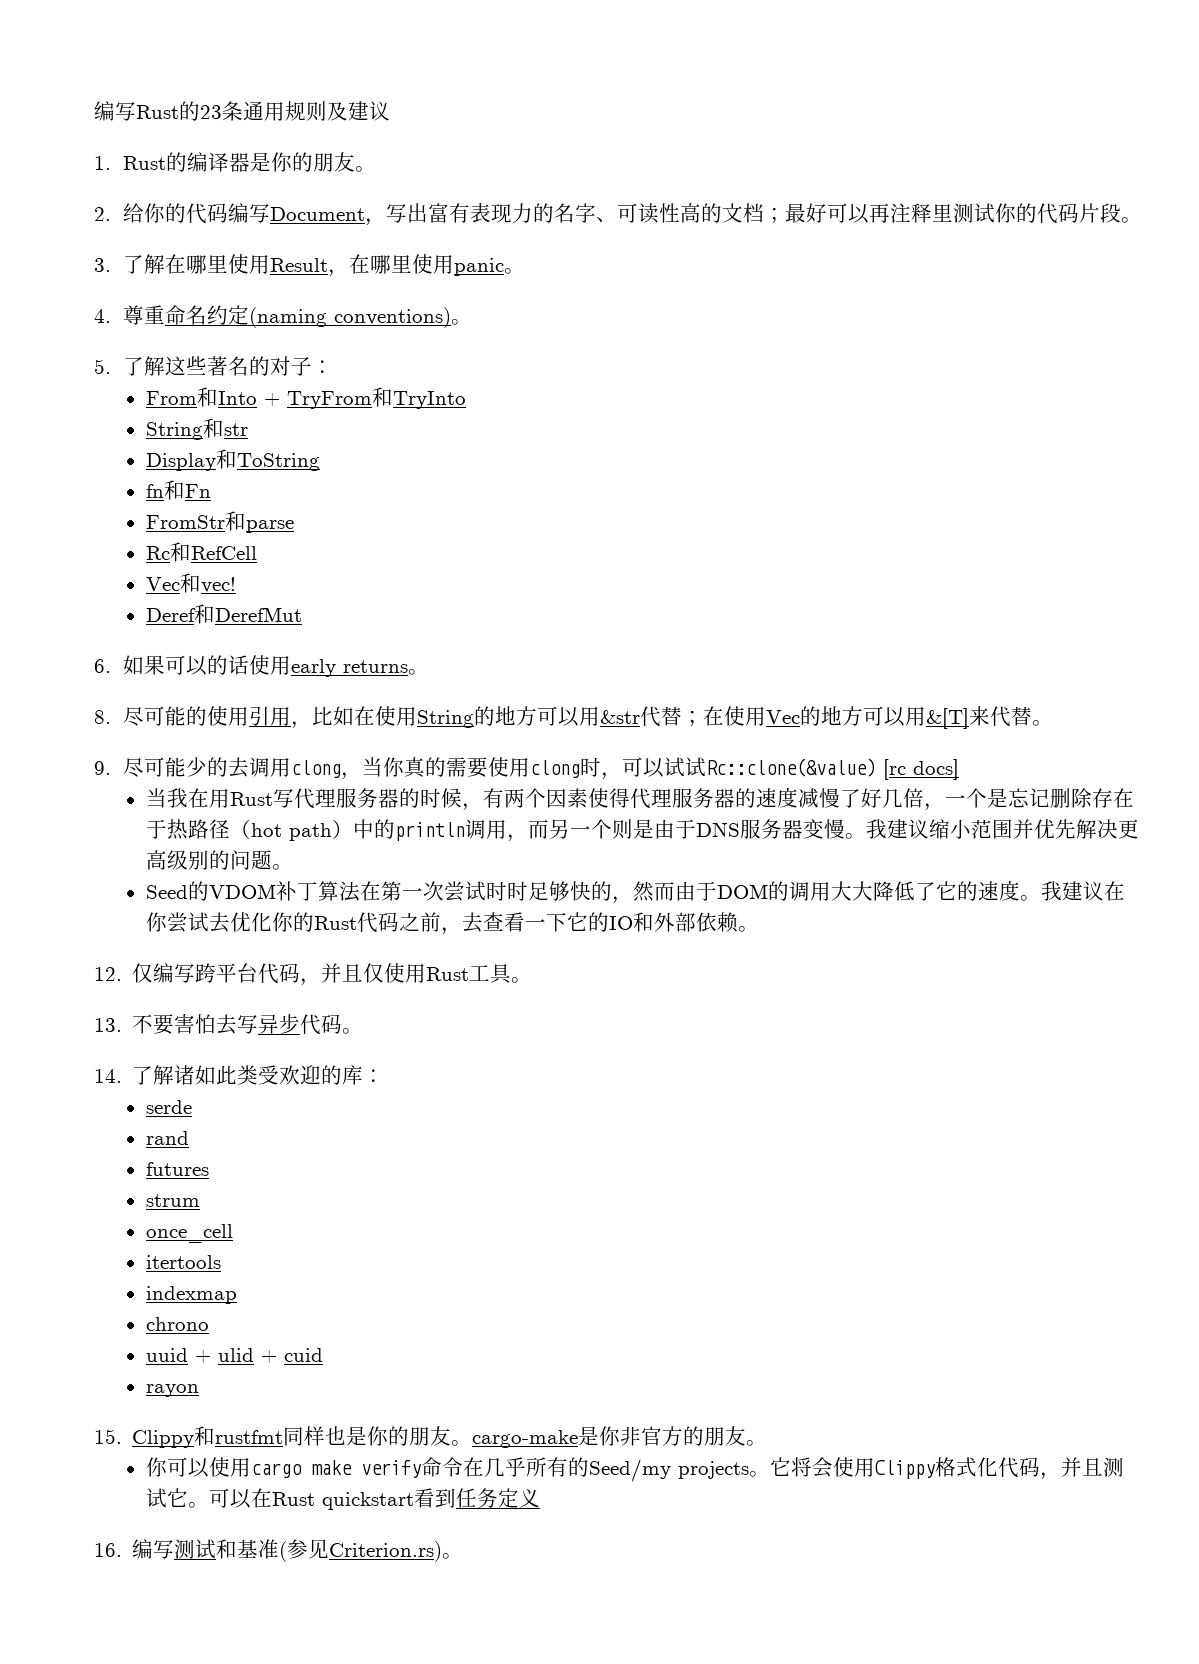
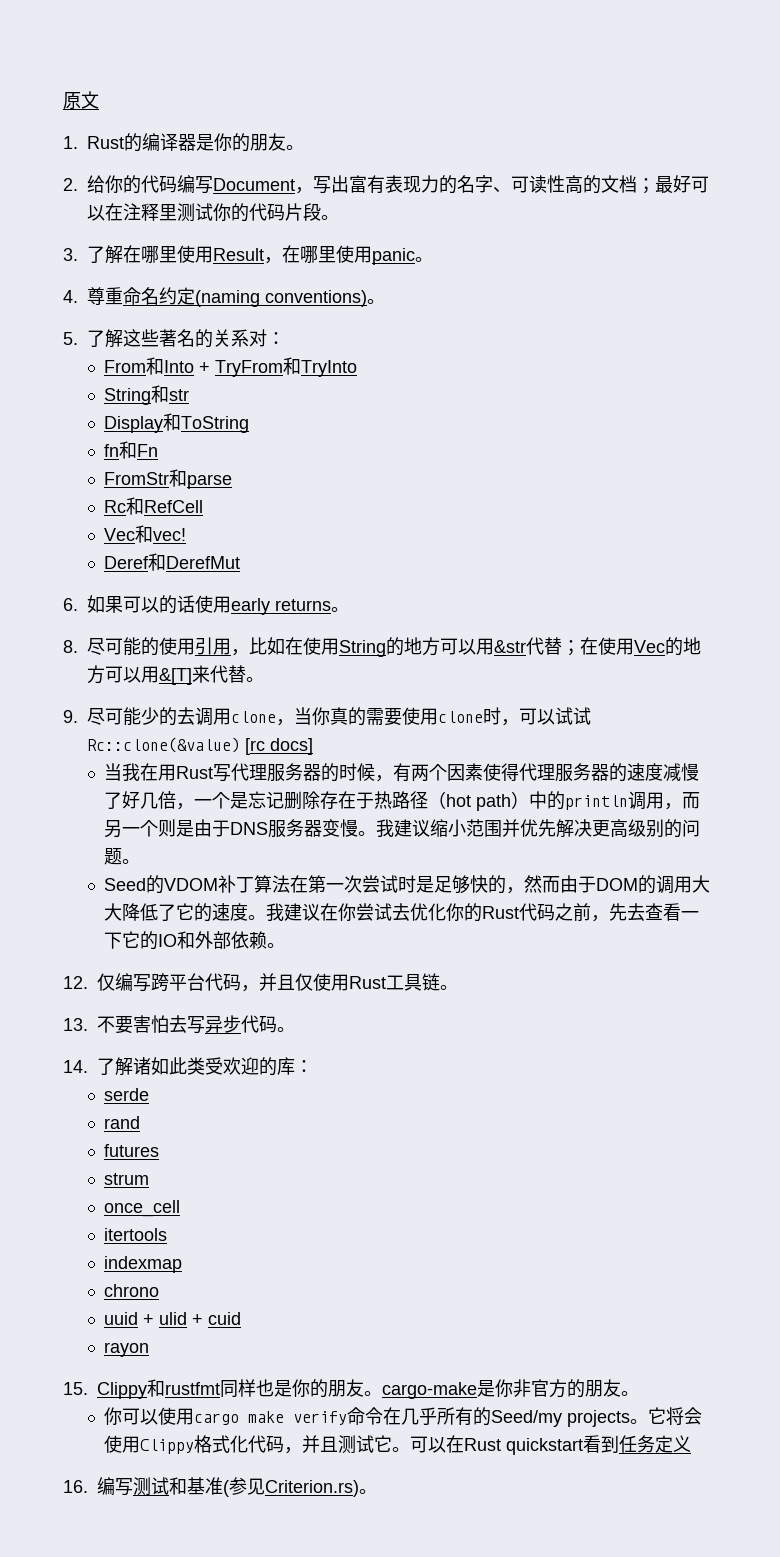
- 编写Rust的23条通用规则及建议
+ 原文
- 2.给你的代码编写Document，写出富有表现力的名字、可读性高的文档；最好可以再注释里测试你的代码片段。
+ 2.给你的代码编写Document，写出富有表现力的名字、可读性高的文档；最好可以在注释里测试你的代码片段。
- 5.了解这些著名的对子：
+ 5.了解这些著名的关系对：
- 9.尽可能少的去调用clong，当你真的需要使用clong时，可以试试Rc::clone(&value) [rc docs]
+ 9.尽可能少的去调用clone，当你真的需要使用clone时，可以试试Rc::clone(&value) [rc docs]
- Seed的VDOM补丁算法在第一次尝试时时足够快的，然而由于DOM的调用大大降低了它的速度。
+ Seed的VDOM补丁算法在第一次尝试时是足够快的，然而由于DOM的调用大大降低了它的速度。
- 我建议在你尝试去优化你的Rust代码之前，去查看一下它的IO和外部依赖。
+ 我建议在你尝试去优化你的Rust代码之前，先去查看一下它的IO和外部依赖。
- 12.仅编写跨平台代码，并且仅使用Rust工具。
+ 12.仅编写跨平台代码，并且仅使用Rust工具链。

